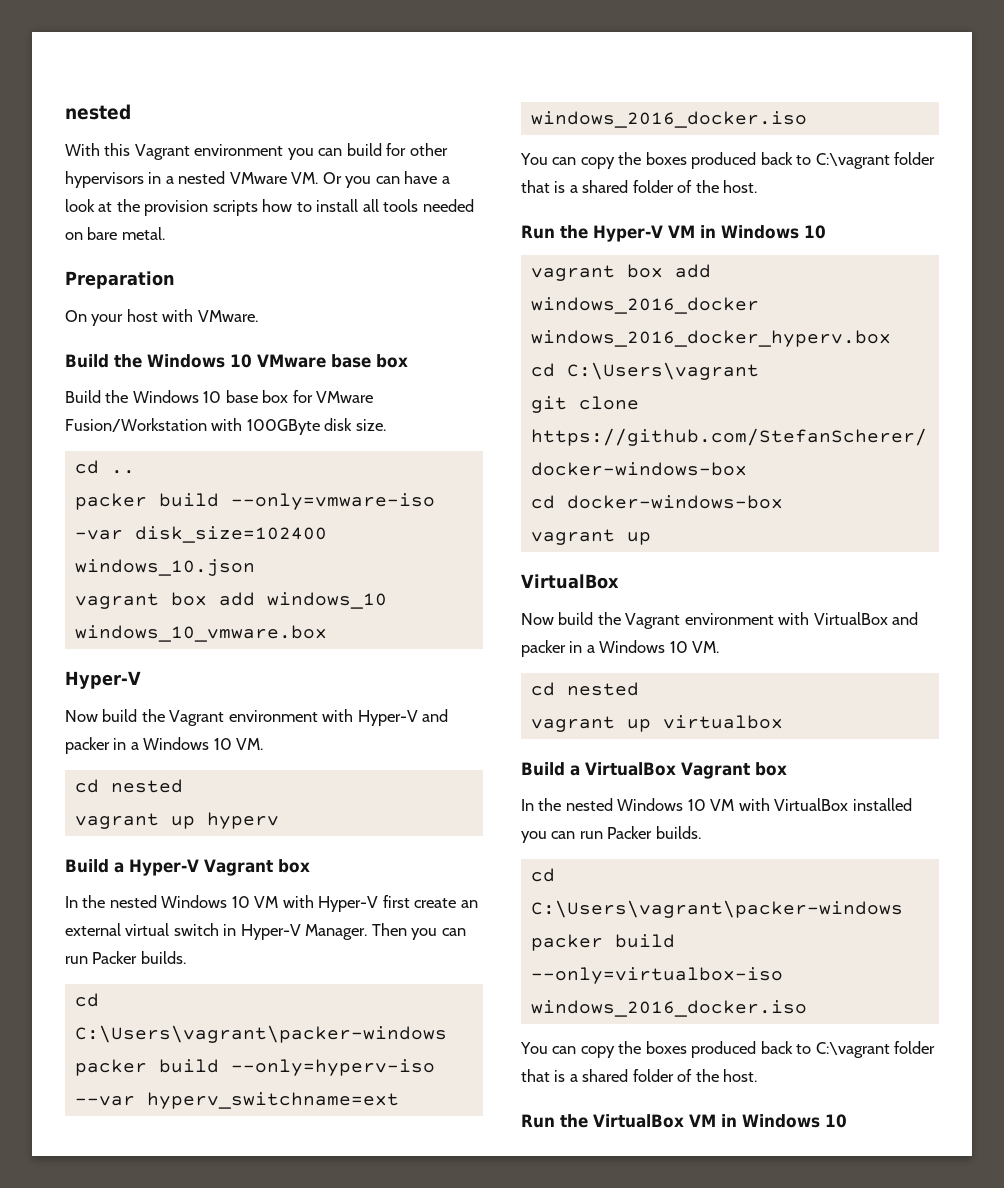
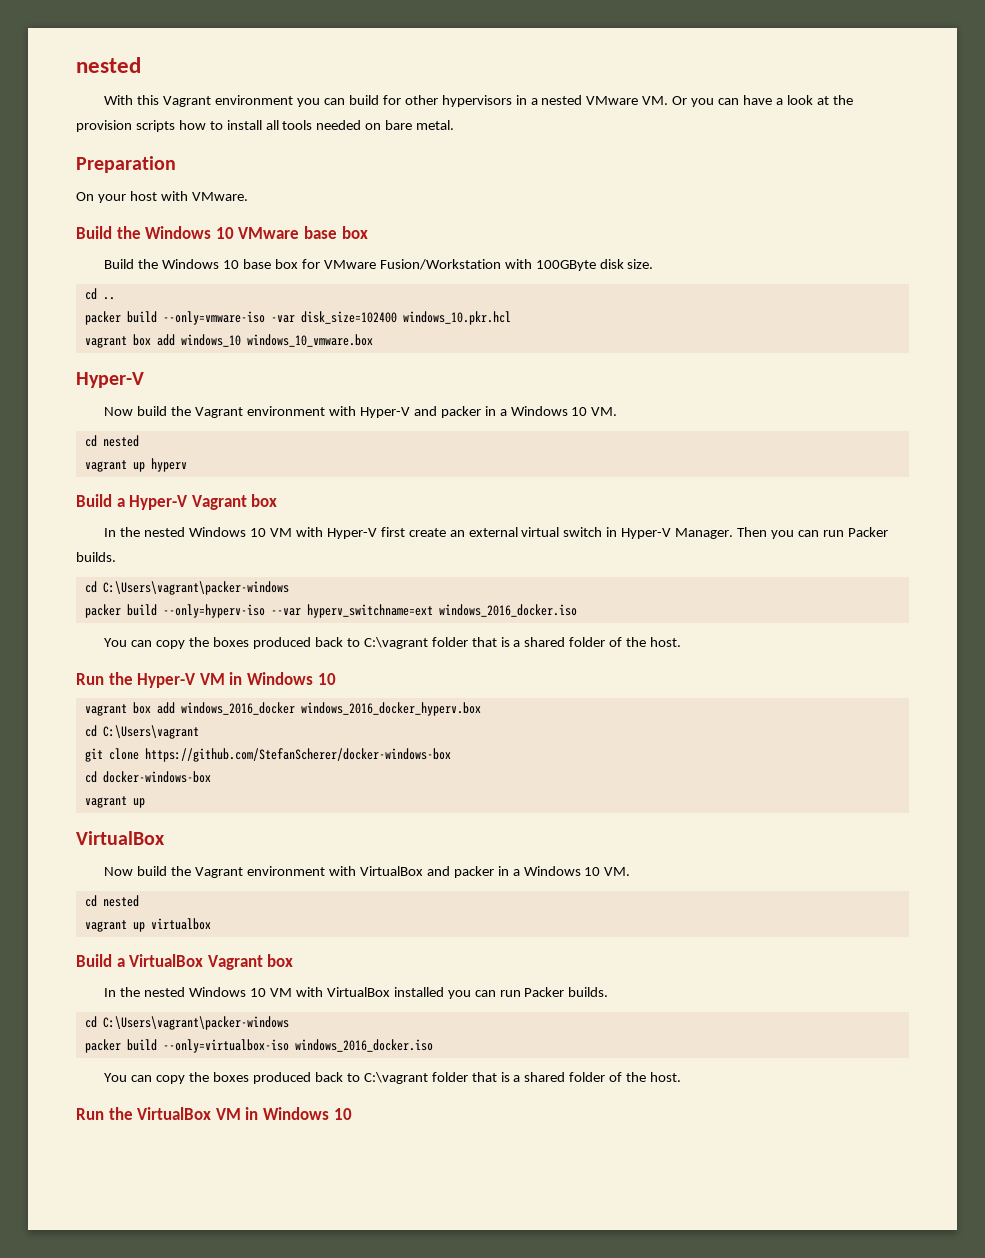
- packer build --only=vmware-iso -var disk_size=102400 windows_10.json
+ packer build --only=vmware-iso -var disk_size=102400 windows_10.pkr.hcl

